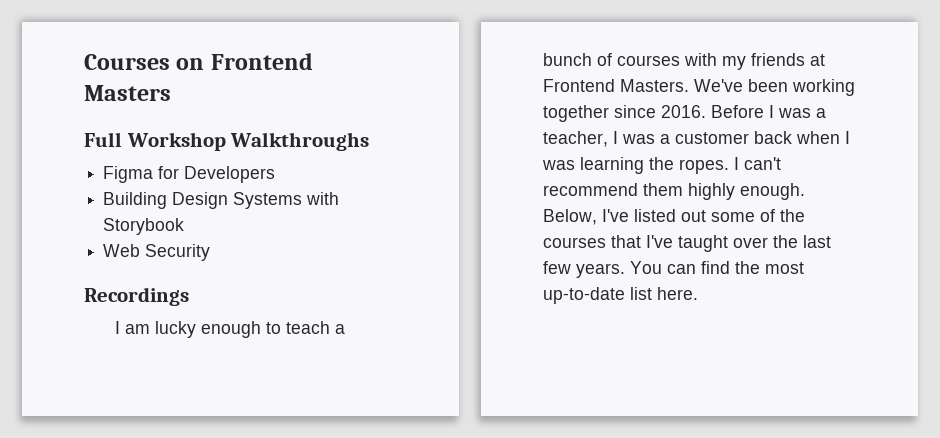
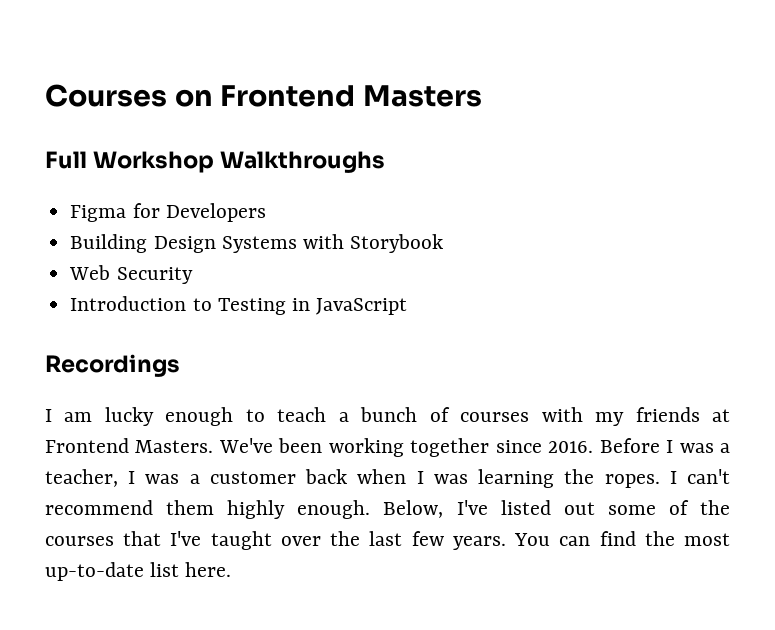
+ Introduction to Testing in JavaScript

